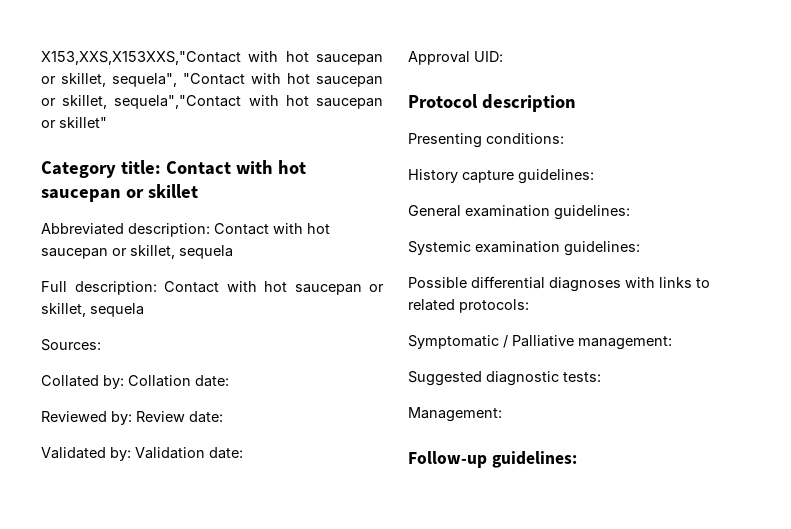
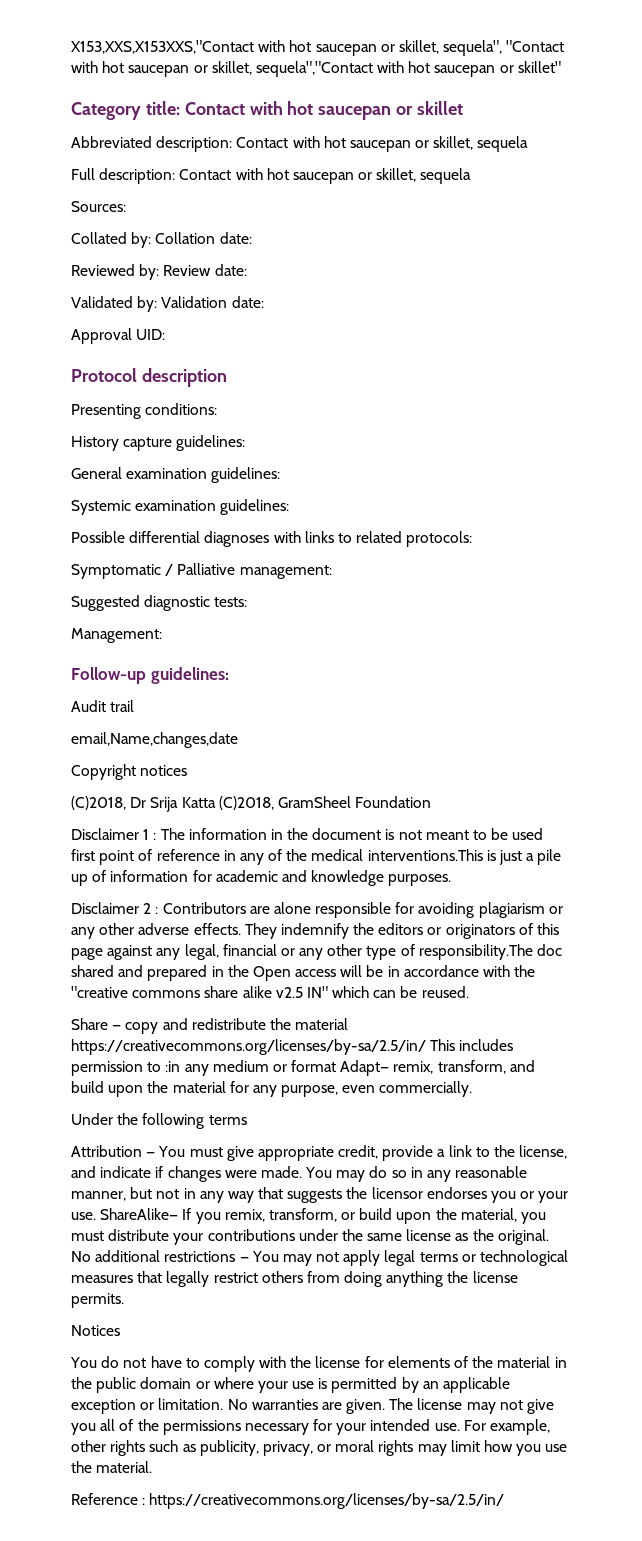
+ Audit trail
+ email,Name,changes,date
+ Copyright notices
+ (C)2018, Dr Srija Katta (C)2018, GramSheel Foundation
+ Disclaimer 1 : The information in the document is not meant to be used first point of reference in any of the medical interventions.This is just a pile up of information for academic and knowledge purposes.
+ Disclaimer 2 : Contributors are alone responsible for avoiding plagiarism or any other adverse effects. They indemnify the editors or originators of this page against any legal, financial or any other type of responsibility.The doc shared and prepared in the Open access will be in accordance with the "creative commons share alike v2.5 IN" which can be reused.
+ Share — copy and redistribute the material https://creativecommons.org/licenses/by-sa/2.5/in/ This includes permission to :in any medium or format Adapt— remix, transform, and build upon the material for any purpose, even commercially.
+ Under the following terms
+ Attribution — You must give appropriate credit, provide a link to the license, and indicate if changes were made. You may do so in any reasonable manner, but not in any way that suggests the licensor endorses you or your use. ShareAlike— If you remix, transform, or build upon the material, you must distribute your contributions under the same license as the original. No additional restrictions — You may not apply legal terms or technological measures that legally restrict others from doing anything the license permits.
+ Notices
+ You do not have to comply with the license for elements of the material in the public domain or where your use is permitted by an applicable exception or limitation. No warranties are given. The license may not give you all of the permissions necessary for your intended use. For example, other rights such as publicity, privacy, or moral rights may limit how you use the material.
+ Reference : https://creativecommons.org/licenses/by-sa/2.5/in/

